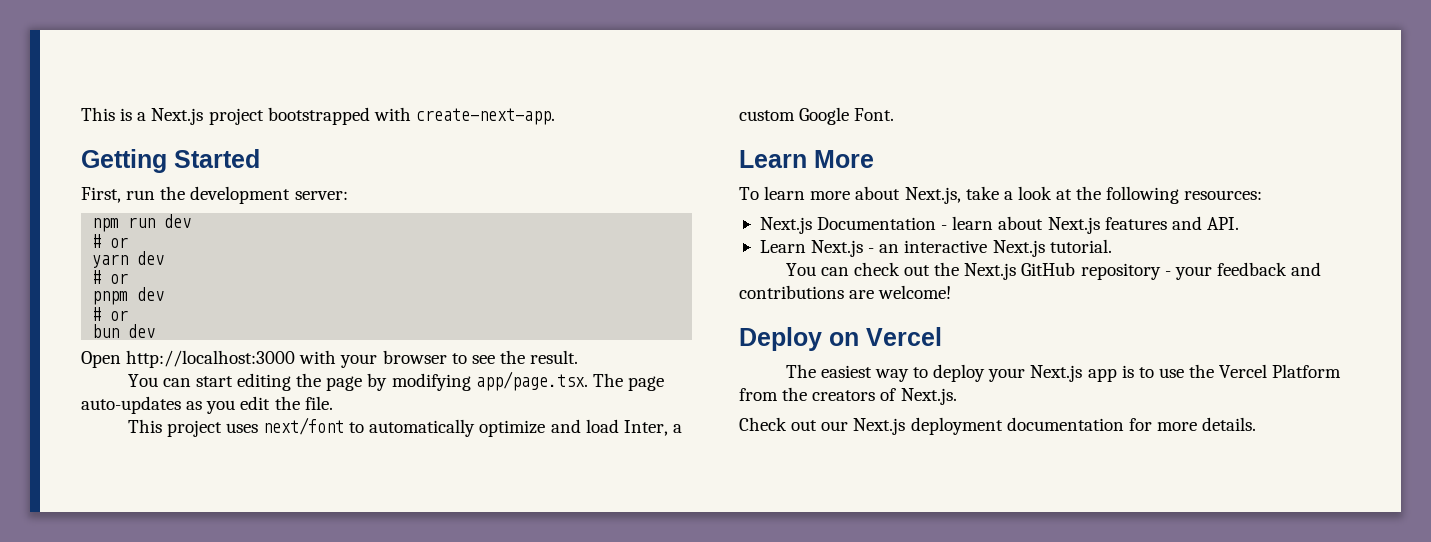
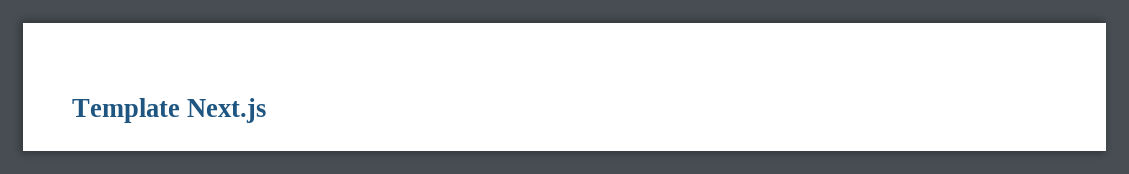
- This is a Next.js project bootstrapped with create-next-app.
- Getting Started
- First, run the development server:
- npm run dev
- # or
- yarn dev
- # or
- pnpm dev
- # or
- bun dev
- Open http://localhost:3000 with your browser to see the result.
- You can start editing the page by modifying app/page.tsx. The page auto-updates as you edit the file.
- This project uses next/font to automatically optimize and load Inter, a custom Google Font.
- Learn More
- To learn more about Next.js, take a look at the following resources:
- Next.js Documentation - learn about Next.js features and API.
- Learn Next.js - an interactive Next.js tutorial.
- You can check out the Next.js GitHub repository - your feedback and contributions are welcome!
- Deploy on Vercel
- The easiest way to deploy your Next.js app is to use the Vercel Platform from the creators of Next.js.
- Check out our Next.js deployment documentation for more details.
+ Template Next.js

